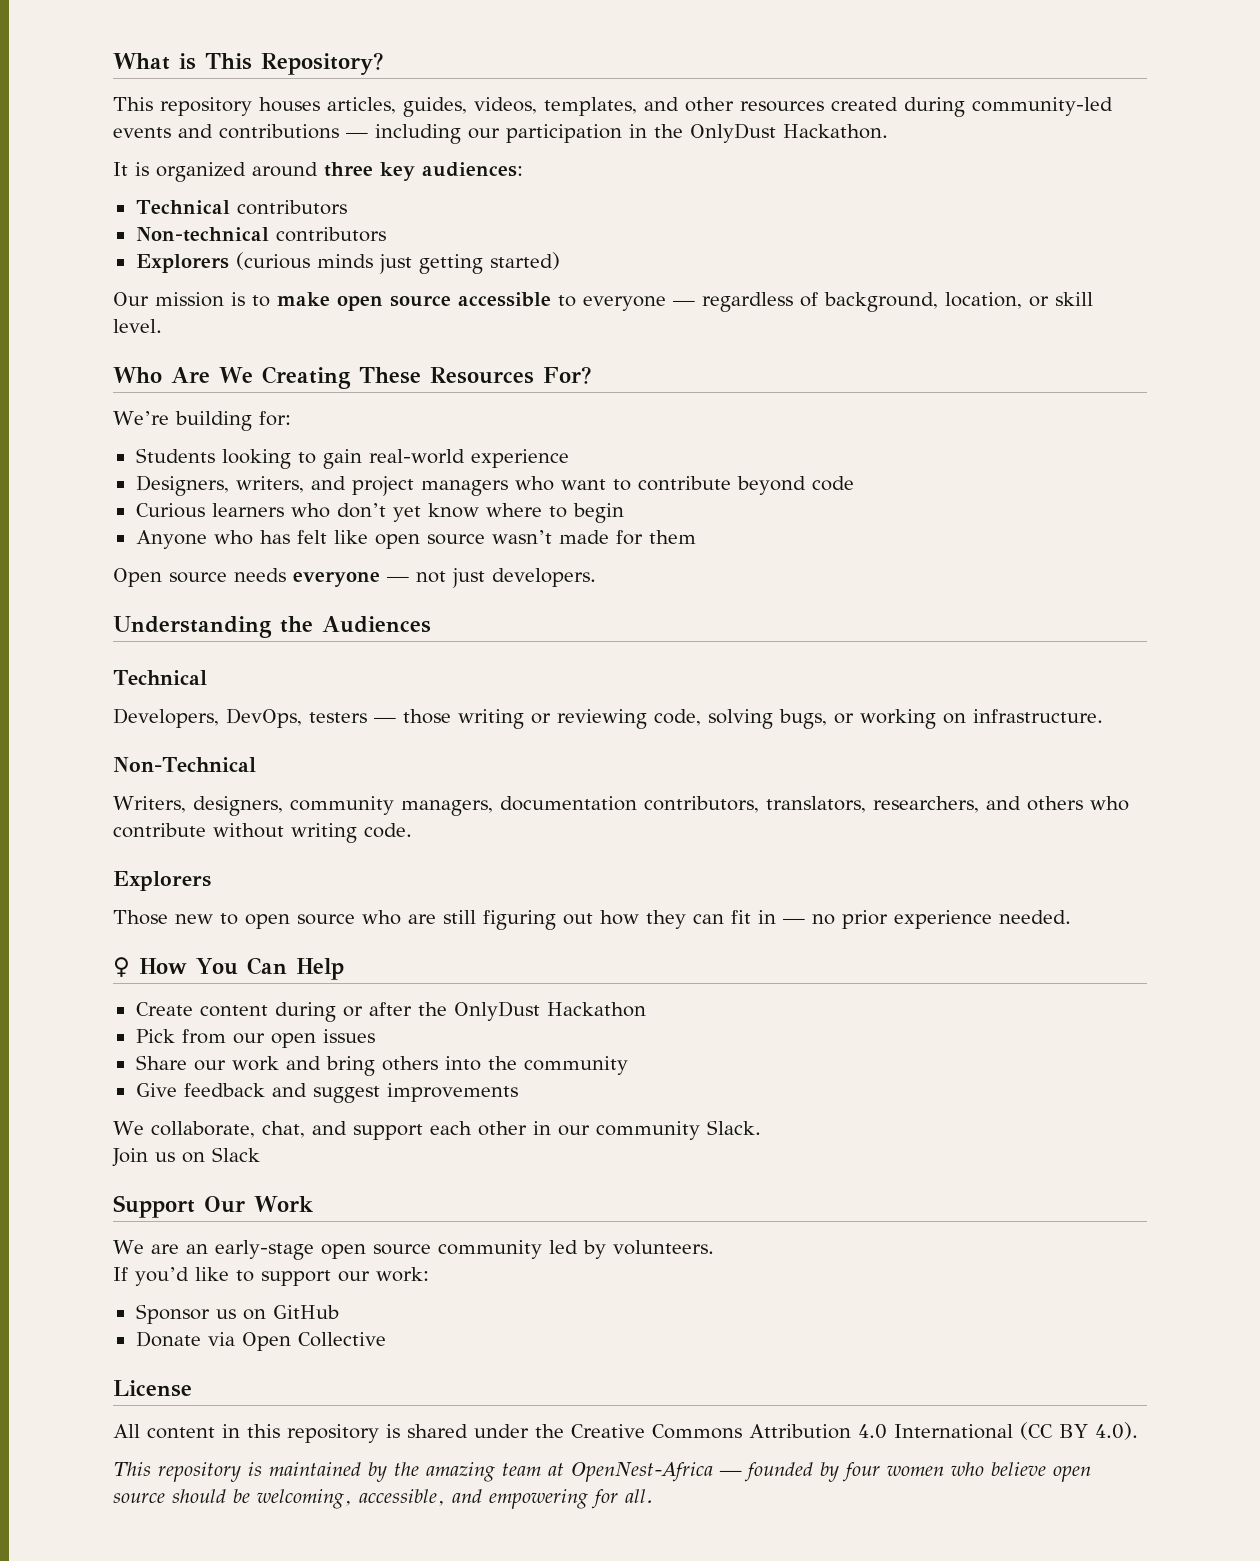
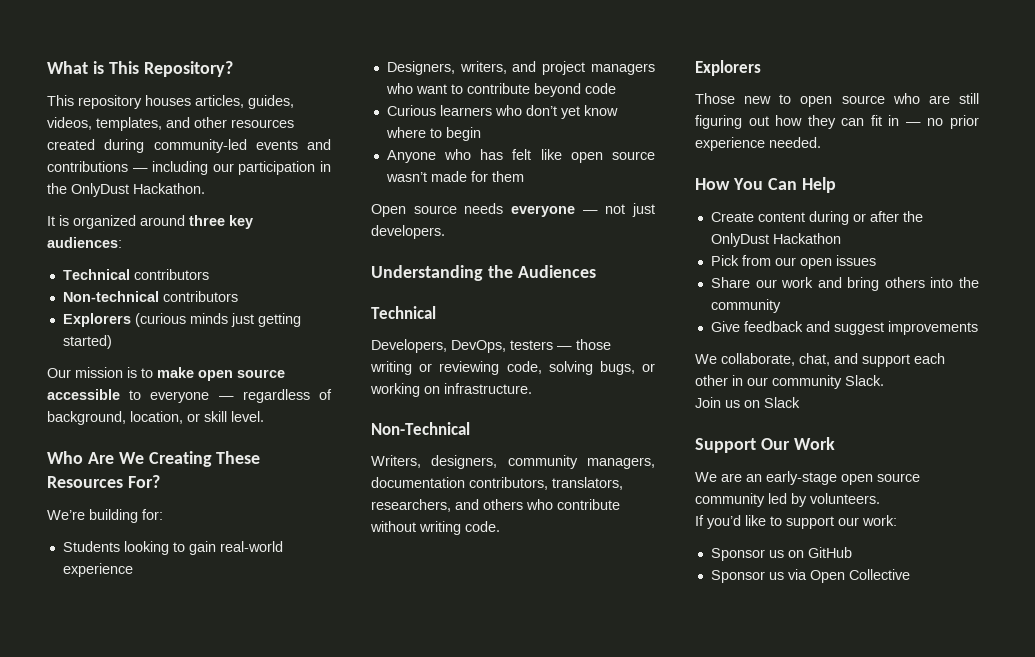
- ♀ How You Can Help
+ How You Can Help
- Donate via Open Collective
+ Sponsor us via Open Collective
- License
- All content in this repository is shared under the Creative Commons Attribution 4.0 International (CC BY 4.0).
- This repository is maintained by the amazing team at OpenNest-Africa — founded by four women who believe open source should be welcoming, accessible, and empowering for all.

